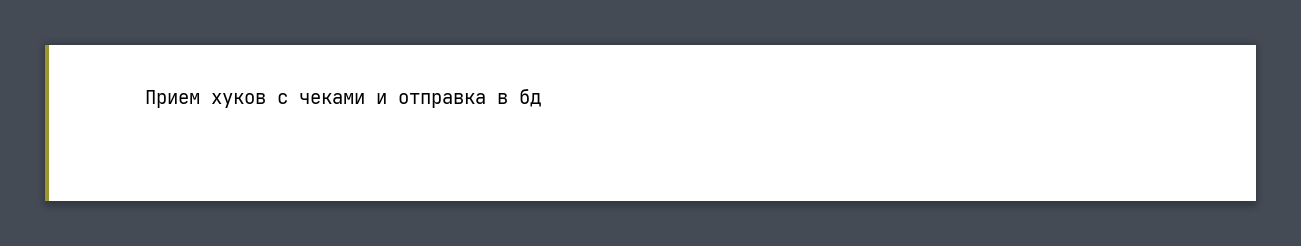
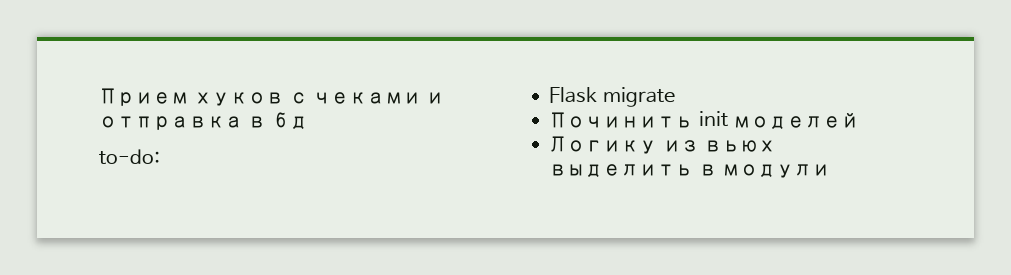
+ to-do:
+ Flask migrate
+ Починить init моделей
+ Логику из вьюх выделить в модули

